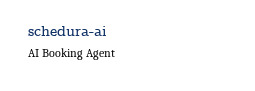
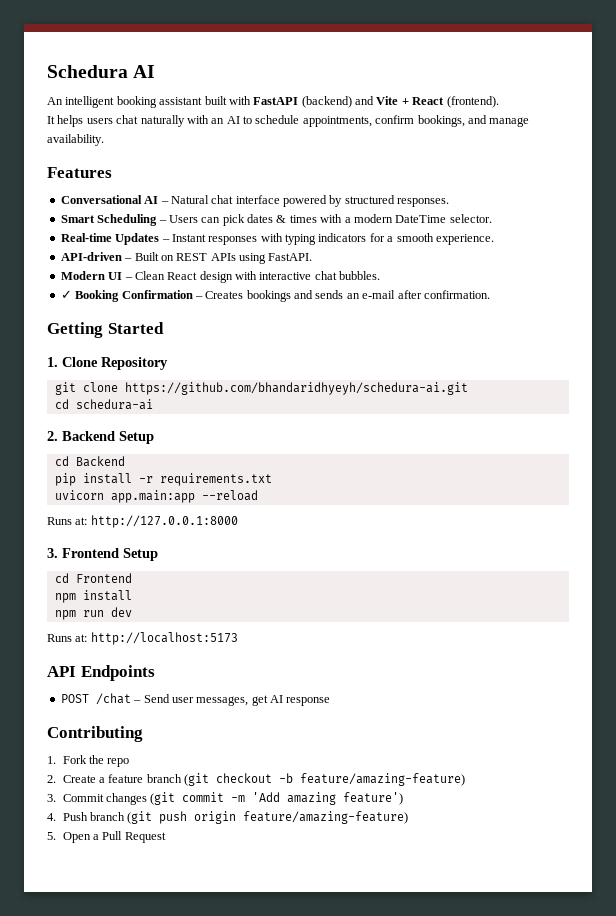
- schedura-ai
- AI Booking Agent
+ Schedura AI
+ An intelligent booking assistant built with FastAPI (backend) and Vite + React (frontend).
+ It helps users chat naturally with an AI to schedule appointments, confirm bookings, and manage availability.
+ Features
+ Conversational AI – Natural chat interface powered by structured responses.
+ Smart Scheduling – Users can pick dates & times with a modern DateTime selector.
+ Real-time Updates – Instant responses with typing indicators for a smooth experience.
+ API-driven – Built on REST APIs using FastAPI.
+ Modern UI – Clean React design with interactive chat bubbles.
+ ✓ Booking Confirmation – Creates bookings and sends an e-mail after confirmation.
+ Getting Started
+ 1. Clone Repository
+ git clone https://github.com/bhandaridhyeyh/schedura-ai.git
+ cd schedura-ai
+ 2. Backend Setup
+ cd Backend
+ pip install -r requirements.txt
+ uvicorn app.main:app --reload
+ Runs at: http://127.0.0.1:8000
+ 3. Frontend Setup
+ cd Frontend
+ npm install
+ npm run dev
+ Runs at: http://localhost:5173
+ API Endpoints
+ POST /chat – Send user messages, get AI response
+ Contributing
+ 1. Fork the repo
+ 2. Create a feature branch (git checkout -b feature/amazing-feature)
+ 3. Commit changes (git commit -m 'Add amazing feature')
+ 4. Push branch (git push origin feature/amazing-feature)
+ 5. Open a Pull Request

